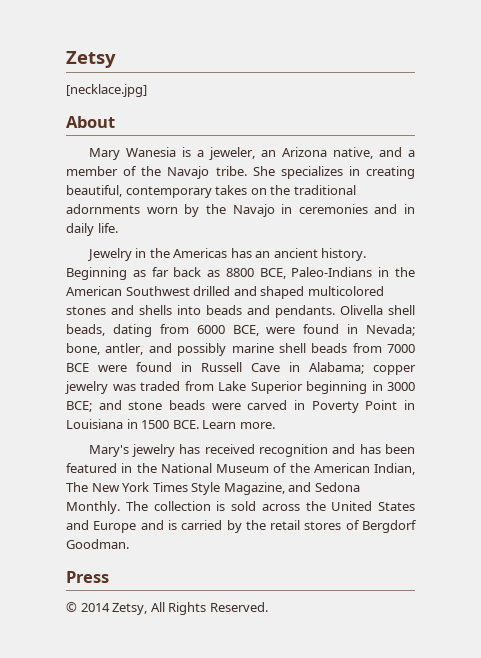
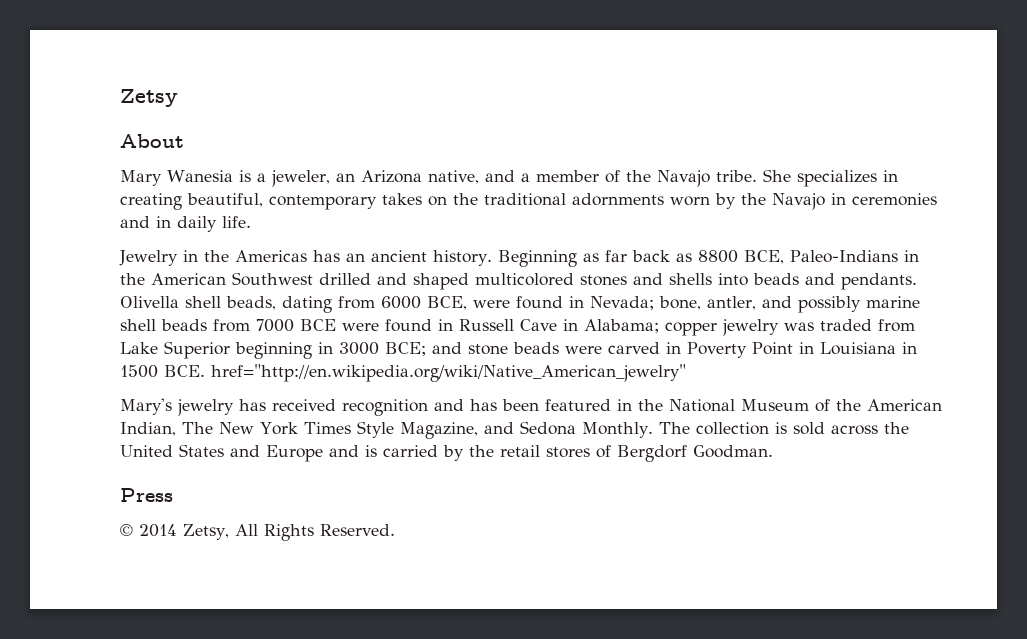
- [necklace.jpg]
- Olivella shell beads, dating from 6000 BCE, were found in Nevada; bone, antler, and possibly marine shell beads from 7000 BCE were found in Russell Cave in Alabama; copper jewelry was traded from Lake Superior beginning in 3000 BCE; and stone beads were carved in Poverty Point in Louisiana in 1500 BCE. Learn more.
+ Olivella shell beads, dating from 6000 BCE, were found in Nevada; bone, antler, and possibly marine shell beads from 7000 BCE were found in Russell Cave in Alabama; copper jewelry was traded from Lake Superior beginning in 3000 BCE; and stone beads were carved in Poverty Point in Louisiana in 1500 BCE. href="http://en.wikipedia.org/wiki/Native_American_jewelry"

